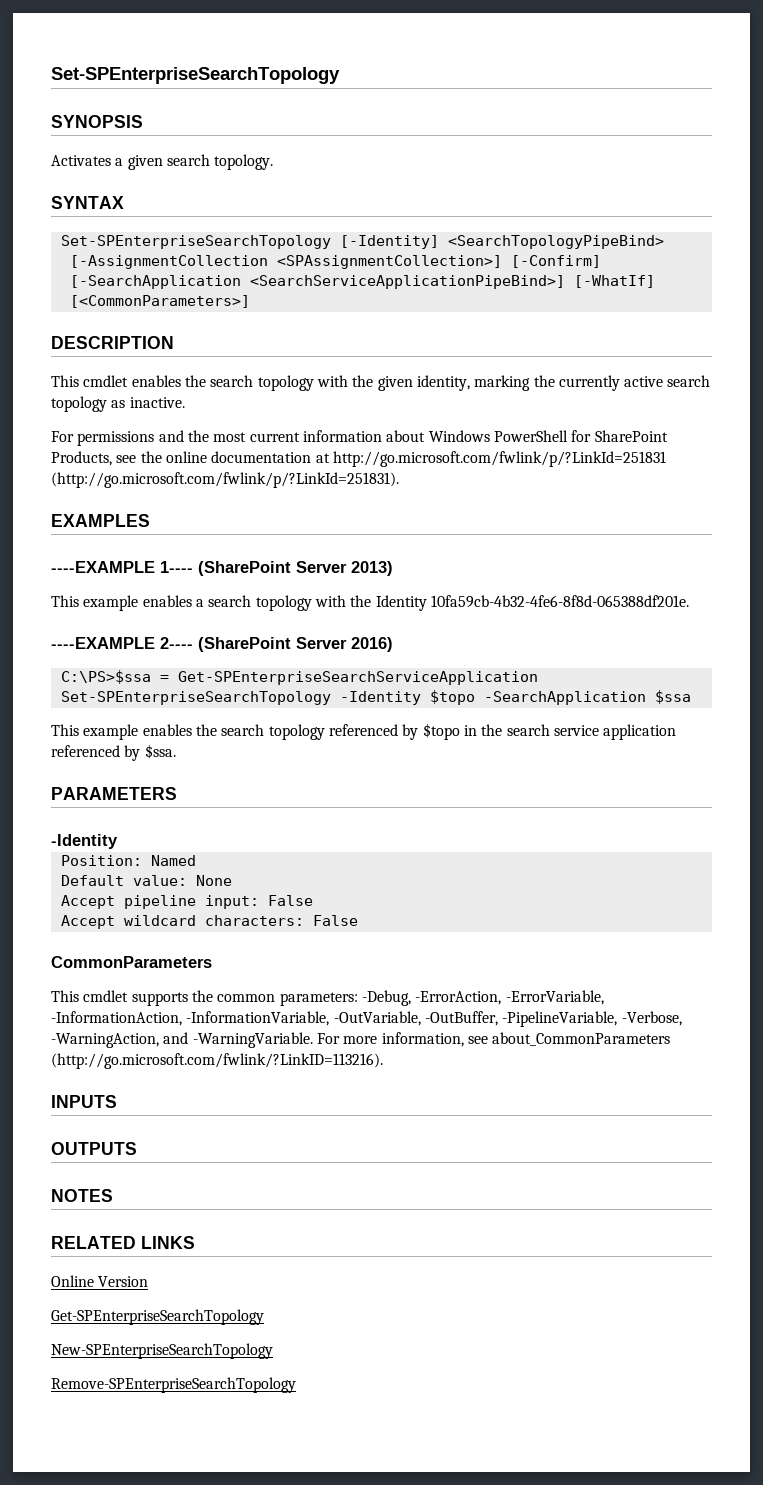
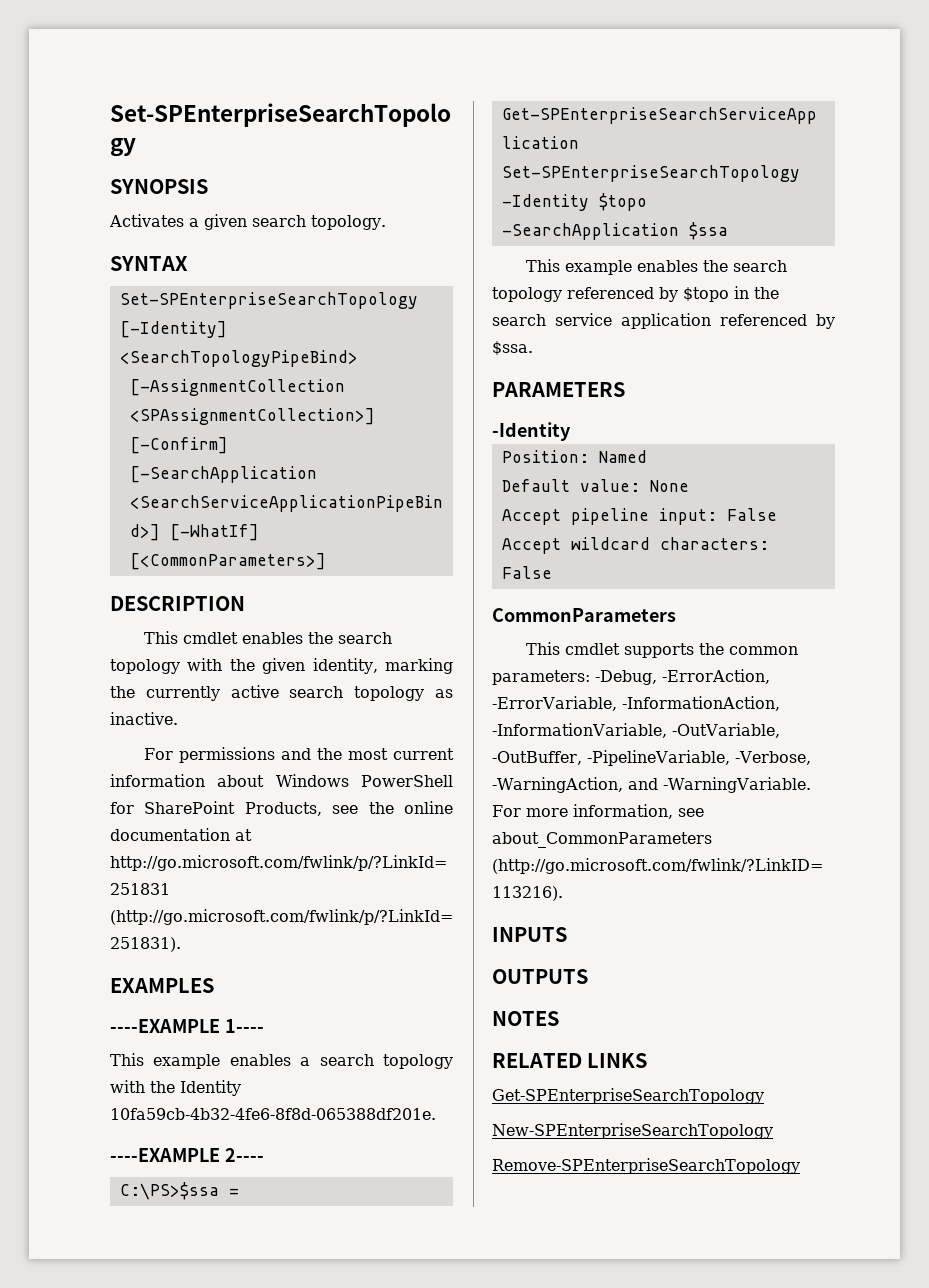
- ----EXAMPLE 1---- (SharePoint Server 2013)
+ ----EXAMPLE 1----
- ----EXAMPLE 2---- (SharePoint Server 2016)
+ ----EXAMPLE 2----
- Online Version

